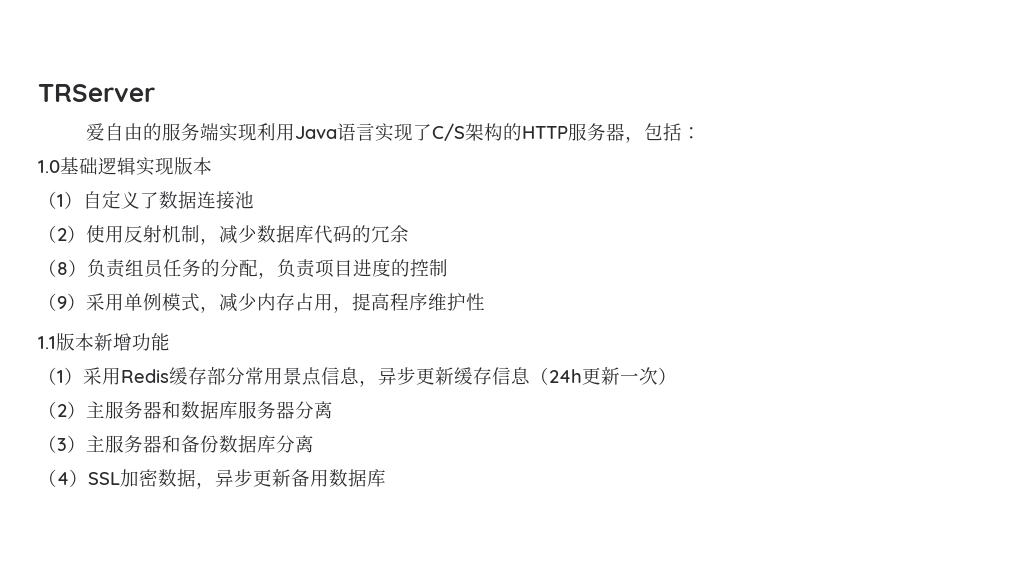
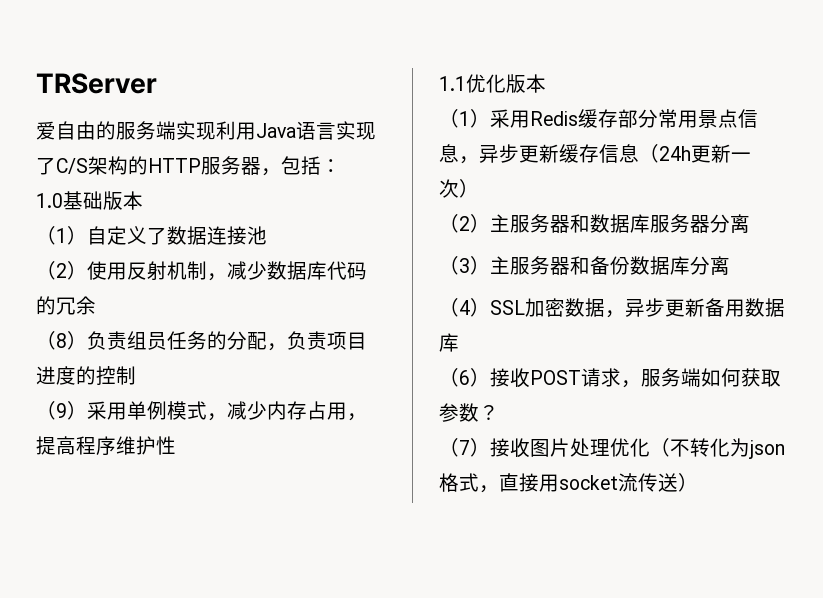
- 1.0基础逻辑实现版本
+ 1.0基础版本
- 1.1版本新增功能
+ 1.1优化版本
+ （6）接收POST请求，服务端如何获取参数？
+ （7）接收图片处理优化（不转化为json格式，直接用socket流传送）

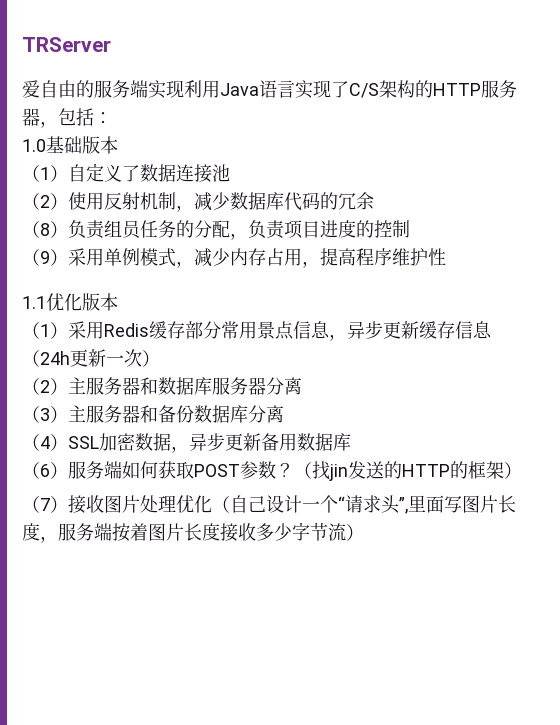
- （6）接收POST请求，服务端如何获取参数？
+ （6）服务端如何获取POST参数？（找jin发送的HTTP的框架）
- （7）接收图片处理优化（不转化为json格式，直接用socket流传送）
+ （7）接收图片处理优化（自己设计一个“请求头”,里面写图片长度，服务端按着图片长度接收多少字节流）

